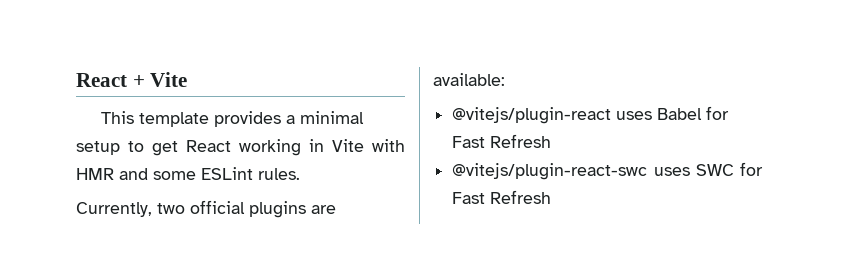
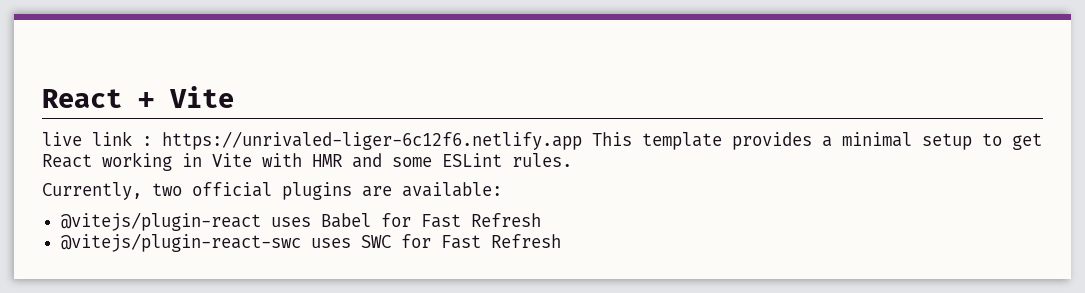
- This template provides a minimal setup to get React working in Vite with HMR and some ESLint rules.
+ live link : https://unrivaled-liger-6c12f6.netlify.app This template provides a minimal setup to get React working in Vite with HMR and some ESLint rules.

